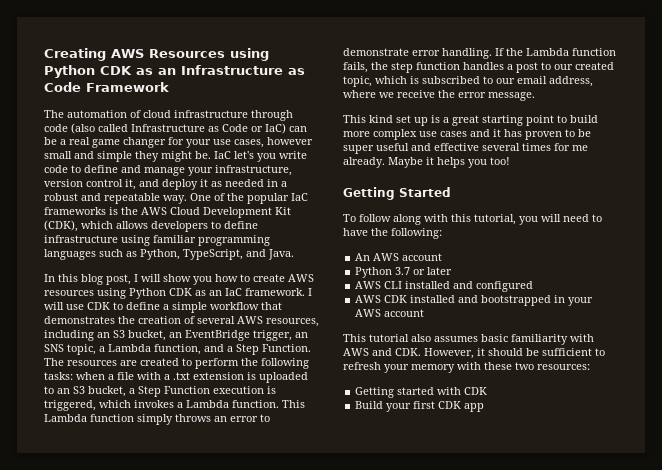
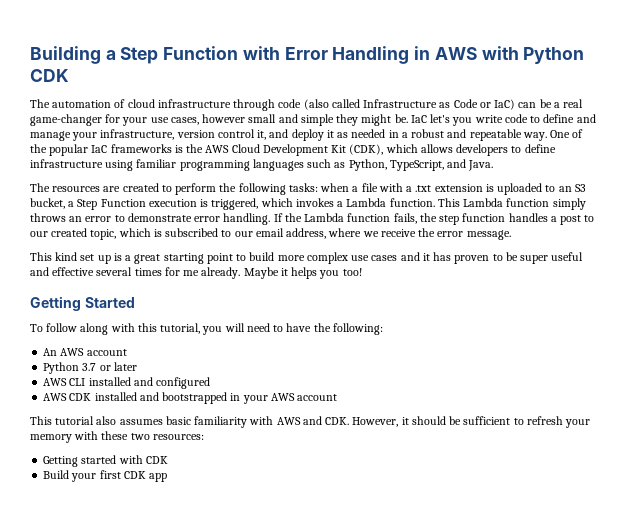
- Creating AWS Resources using Python CDK as an Infrastructure as Code Framework
+ Building a Step Function with Error Handling in AWS with Python CDK
- The automation of cloud infrastructure through code (also called Infrastructure as Code or IaC) can be a real game changer for your use cases, however small and simple they might be.
+ The automation of cloud infrastructure through code (also called Infrastructure as Code or IaC) can be a real game-changer for your use cases, however small and simple they might be.
- In this blog post, I will show you how to create AWS resources using Python CDK as an IaC framework. I will use CDK to define a simple workflow that demonstrates the creation of several AWS resources, including an S3 bucket, an EventBridge trigger, an SNS topic, a Lambda function, and a Step Function.

